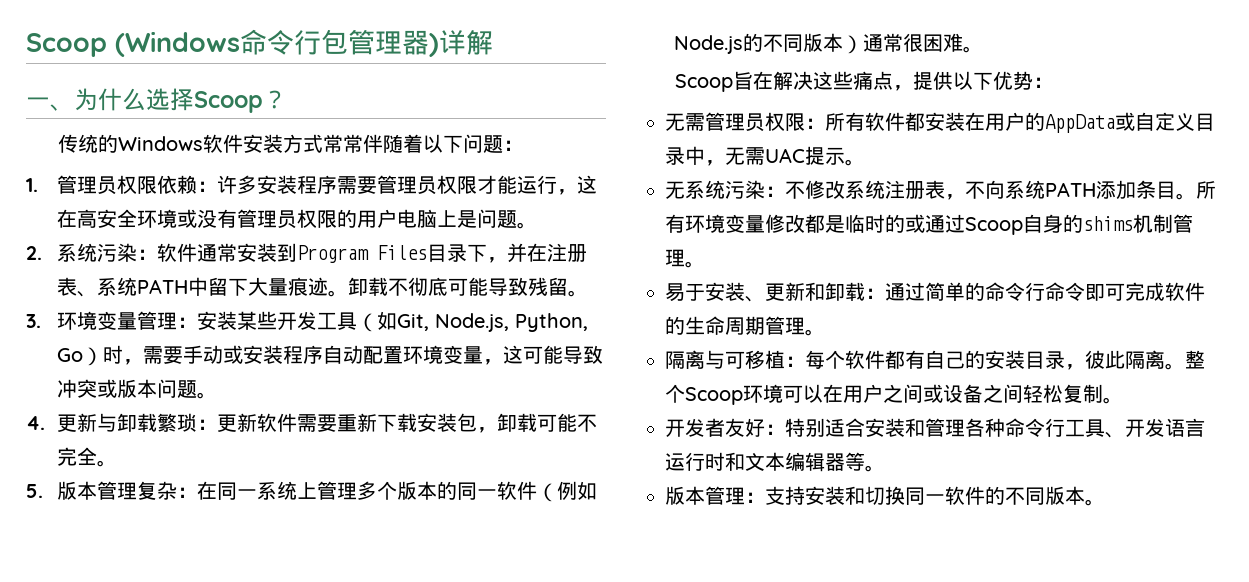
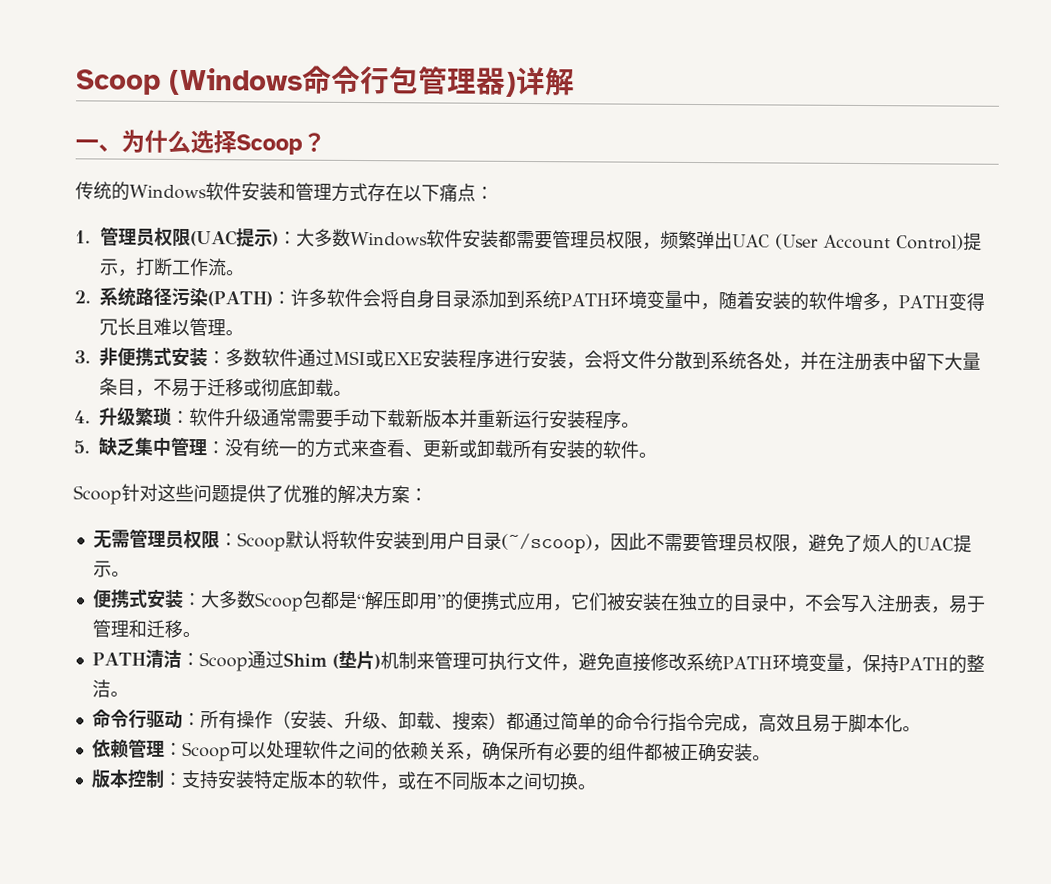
- 传统的Windows软件安装方式常常伴随着以下问题：
+ 传统的Windows软件安装和管理方式存在以下痛点：
- 1.管理员权限依赖：许多安装程序需要管理员权限才能运行，这在高安全环境或没有管理员权限的用户电脑上是问题。
- 2.系统污染：软件通常安装到Program Files目录下，并在注册表、系统PATH中留下大量痕迹。卸载不彻底可能导致残留。
- 3.环境变量管理：安装某些开发工具（如Git, Node.js, Python, Go）时，需要手动或安装程序自动配置环境变量，这可能导致冲突或版本问题。
- 4.更新与卸载繁琐：更新软件需要重新下载安装包，卸载可能不完全。
- 5.版本管理复杂：在同一系统上管理多个版本的同一软件（例如Node.js的不同版本）通常很困难。
- Scoop旨在解决这些痛点，提供以下优势：
+ 1.管理员权限(UAC提示)：大多数Windows软件安装都需要管理员权限，频繁弹出UAC (User Account Control)提示，打断工作流。
+ 2.系统路径污染(PATH)：许多软件会将自身目录添加到系统PATH环境变量中，随着安装的软件增多，PATH变得冗长且难以管理。
+ 3.非便携式安装：多数软件通过MSI或EXE安装程序进行安装，会将文件分散到系统各处，并在注册表中留下大量条目，不易于迁移或彻底卸载。
+ 4.升级繁琐：软件升级通常需要手动下载新版本并重新运行安装程序。
+ 5.缺乏集中管理：没有统一的方式来查看、更新或卸载所有安装的软件。
+ Scoop针对这些问题提供了优雅的解决方案：
- 无需管理员权限：所有软件都安装在用户的AppData或自定义目录中，无需UAC提示。
- 无系统污染：不修改系统注册表，不向系统PATH添加条目。所有环境变量修改都是临时的或通过Scoop自身的shims机制管理。
- 易于安装、更新和卸载：通过简单的命令行命令即可完成软件的生命周期管理。
- 隔离与可移植：每个软件都有自己的安装目录，彼此隔离。整个Scoop环境可以在用户之间或设备之间轻松复制。
- 开发者友好：特别适合安装和管理各种命令行工具、开发语言运行时和文本编辑器等。
+ 无需管理员权限：Scoop默认将软件安装到用户目录(~/scoop)，因此不需要管理员权限，避免了烦人的UAC提示。
+ 便携式安装：大多数Scoop包都是“解压即用”的便携式应用，它们被安装在独立的目录中，不会写入注册表，易于管理和迁移。
+ PATH清洁：Scoop通过Shim (垫片)机制来管理可执行文件，避免直接修改系统PATH环境变量，保持PATH的整洁。
+ 命令行驱动：所有操作（安装、升级、卸载、搜索）都通过简单的命令行指令完成，高效且易于脚本化。
+ 依赖管理：Scoop可以处理软件之间的依赖关系，确保所有必要的组件都被正确安装。
- 版本管理：支持安装和切换同一软件的不同版本。
+ 版本控制：支持安装特定版本的软件，或在不同版本之间切换。

